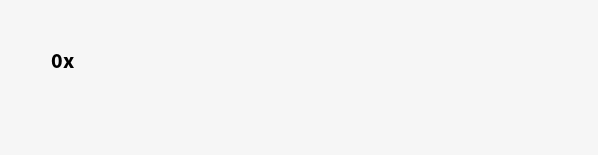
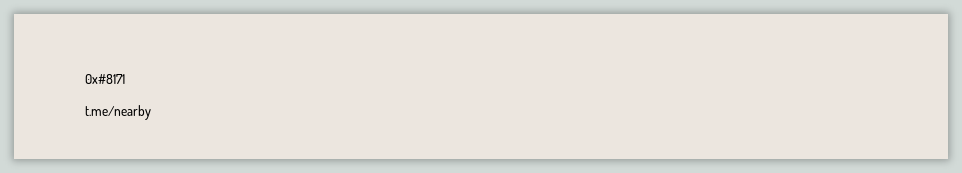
- 0x
+ 0x#8171
+ t.me/nearby

